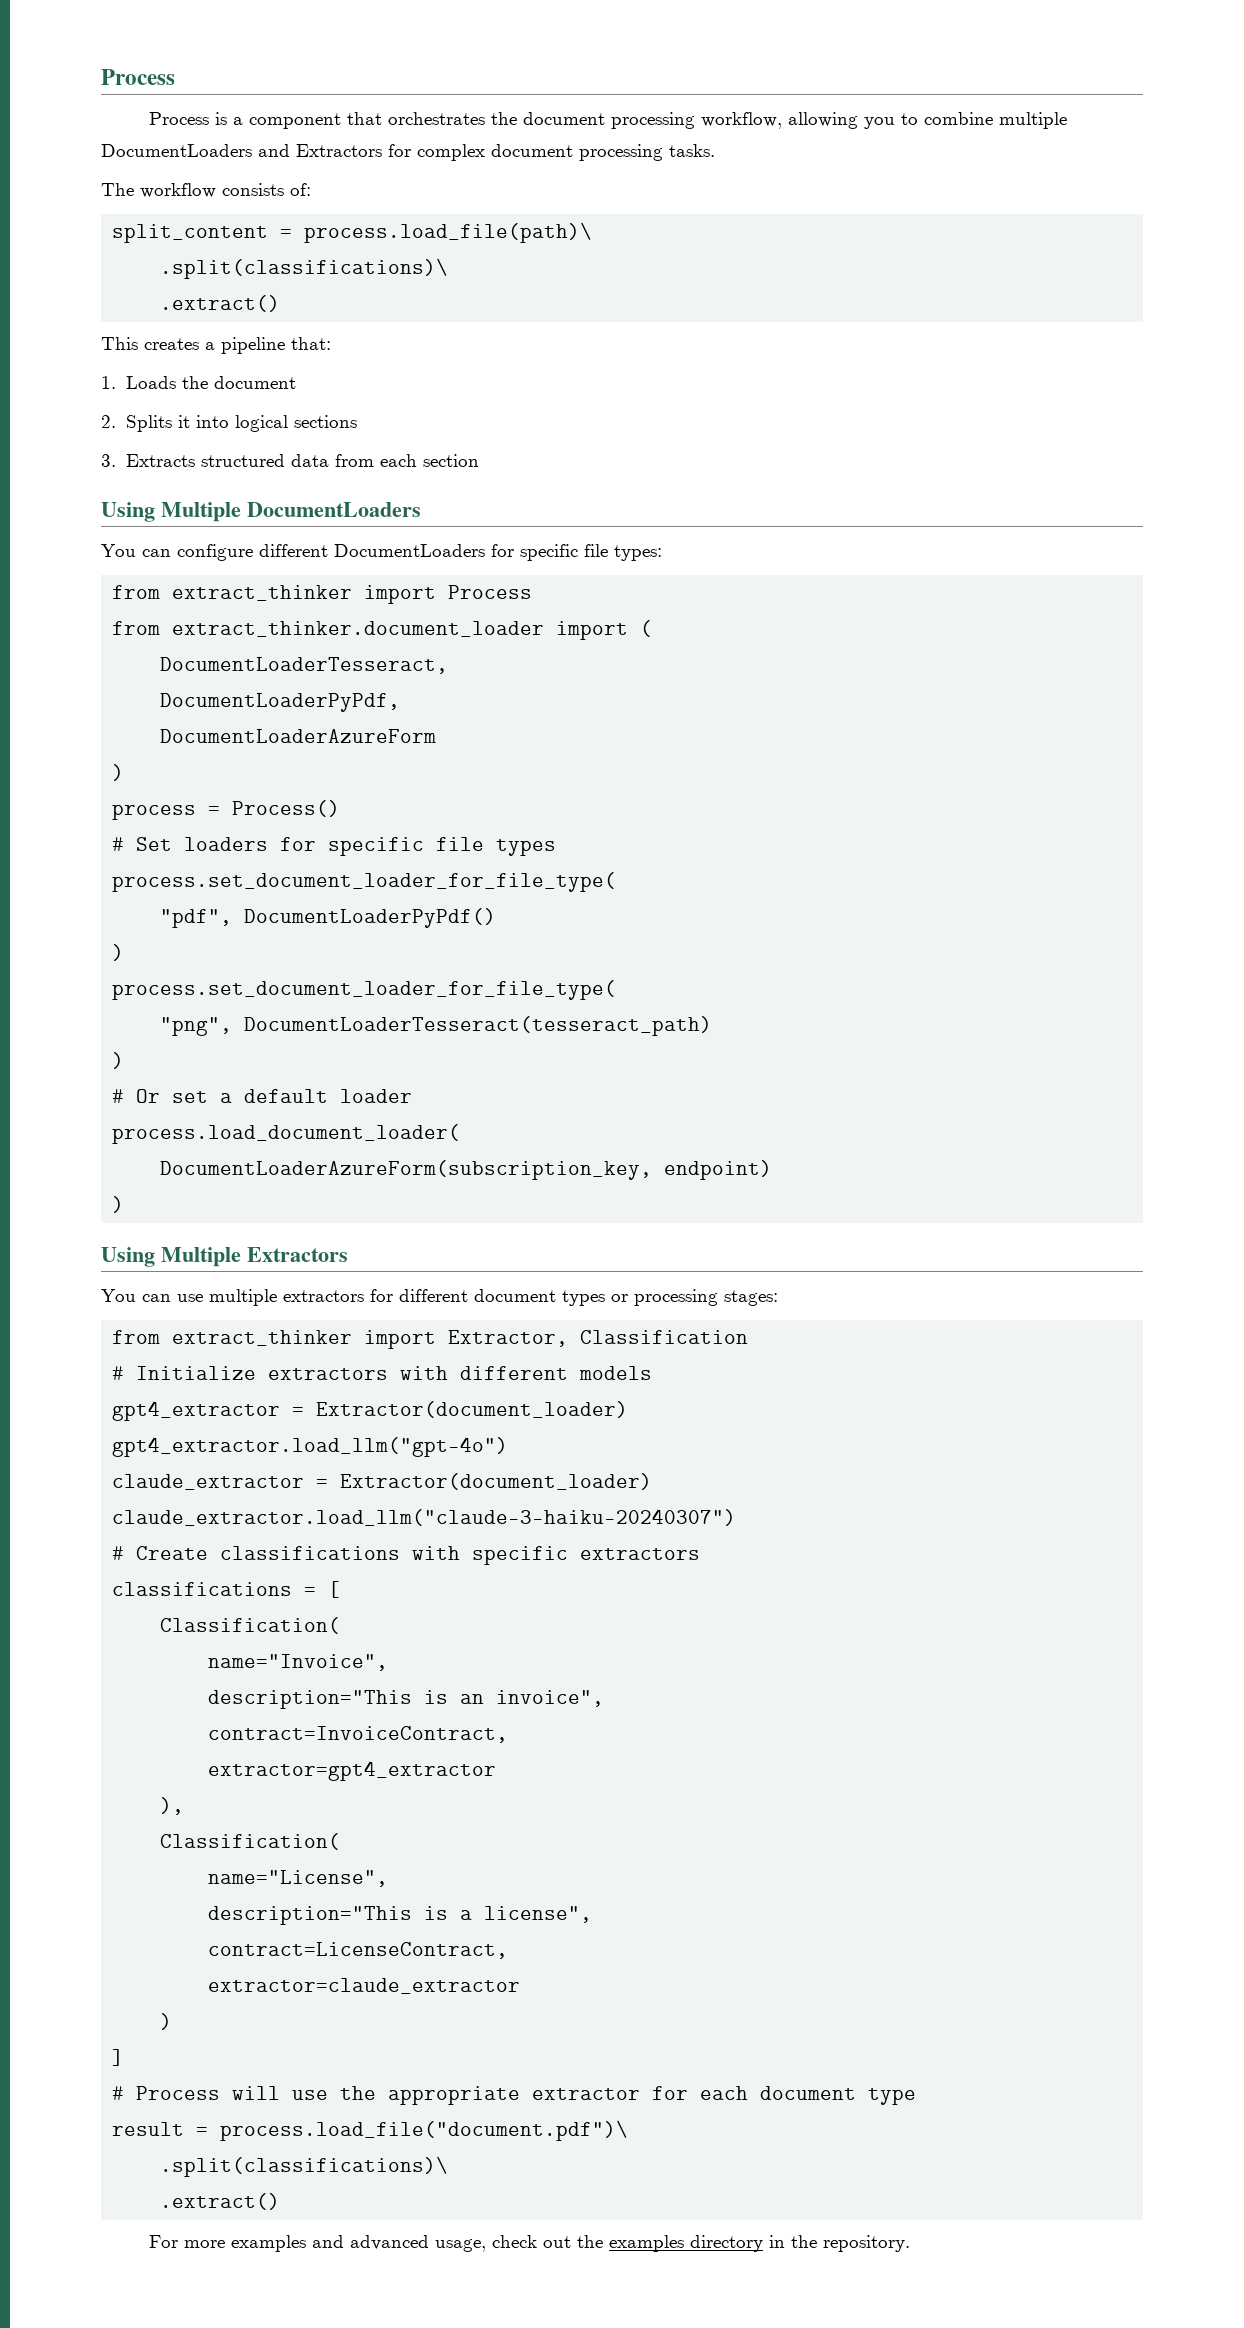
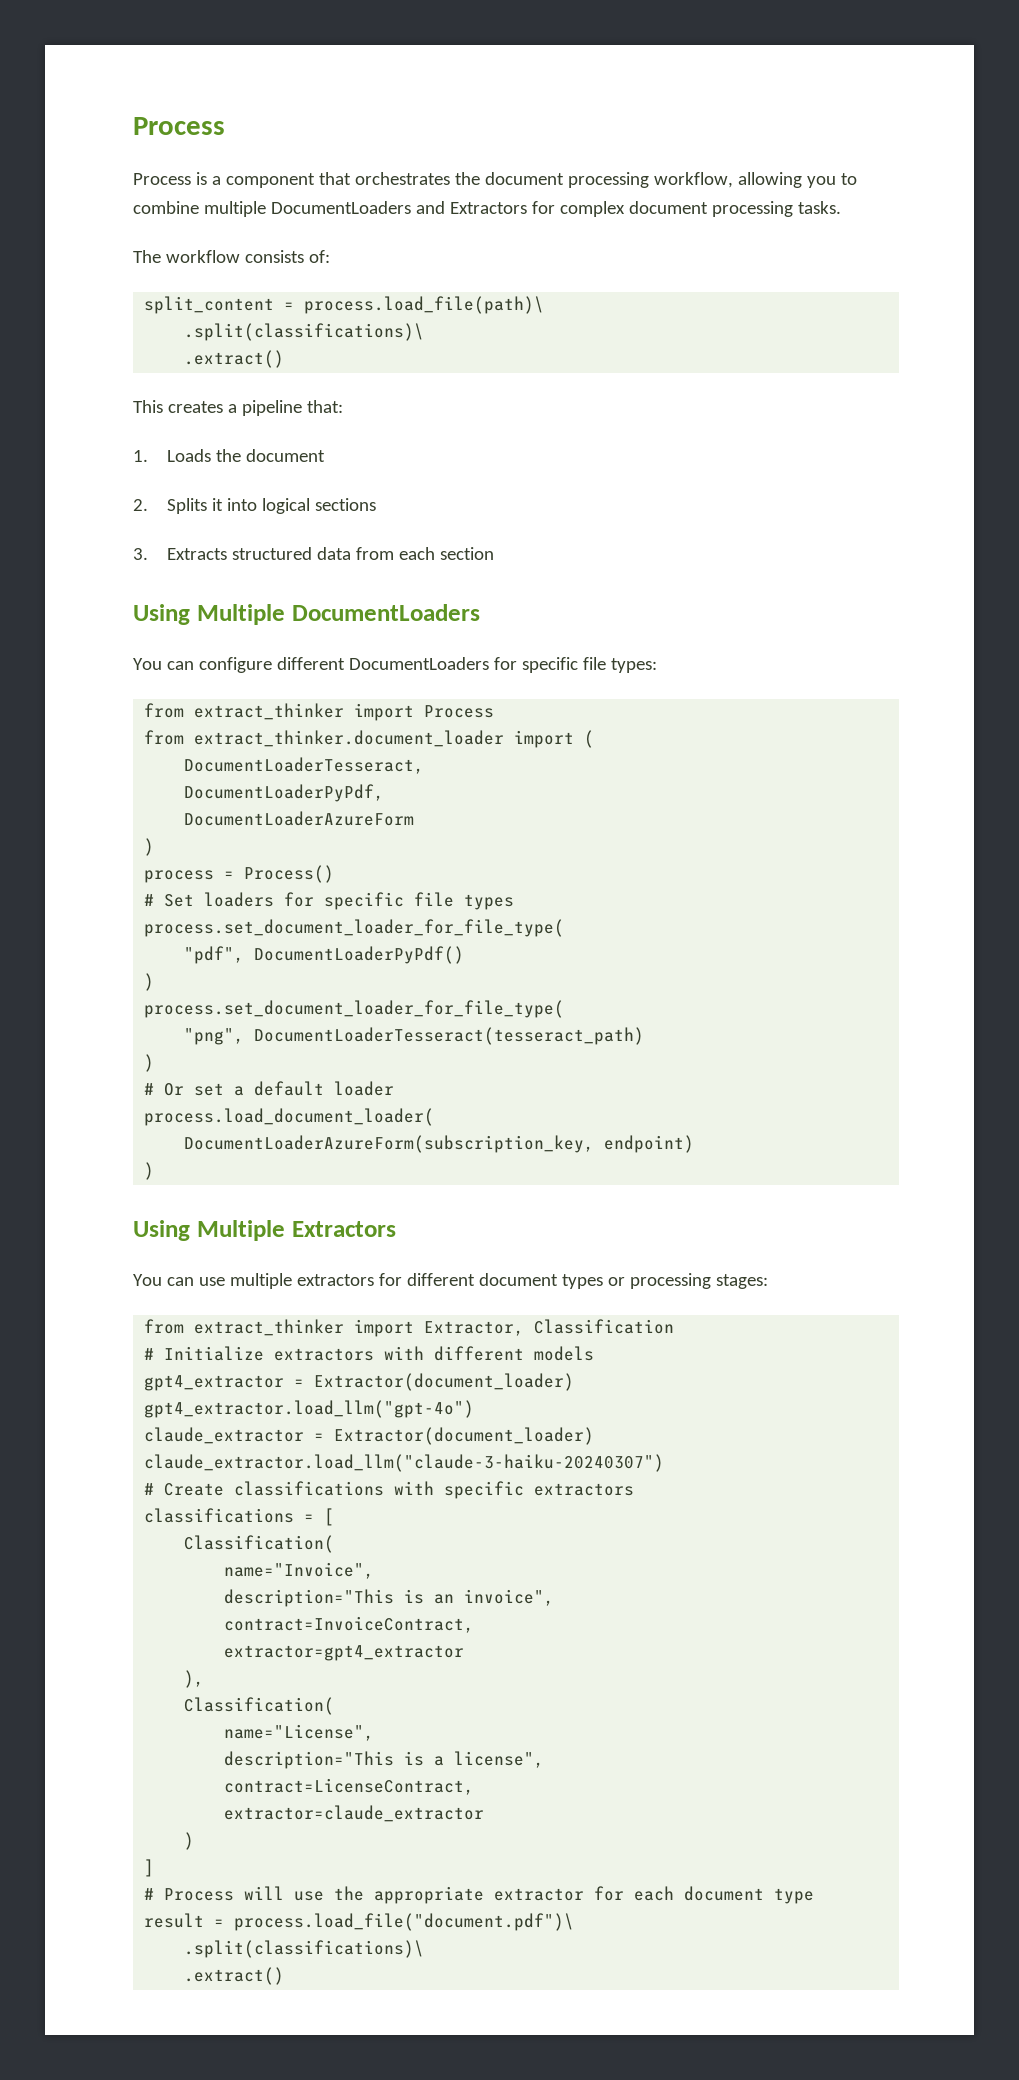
- For more examples and advanced usage, check out the examples directory in the repository.

